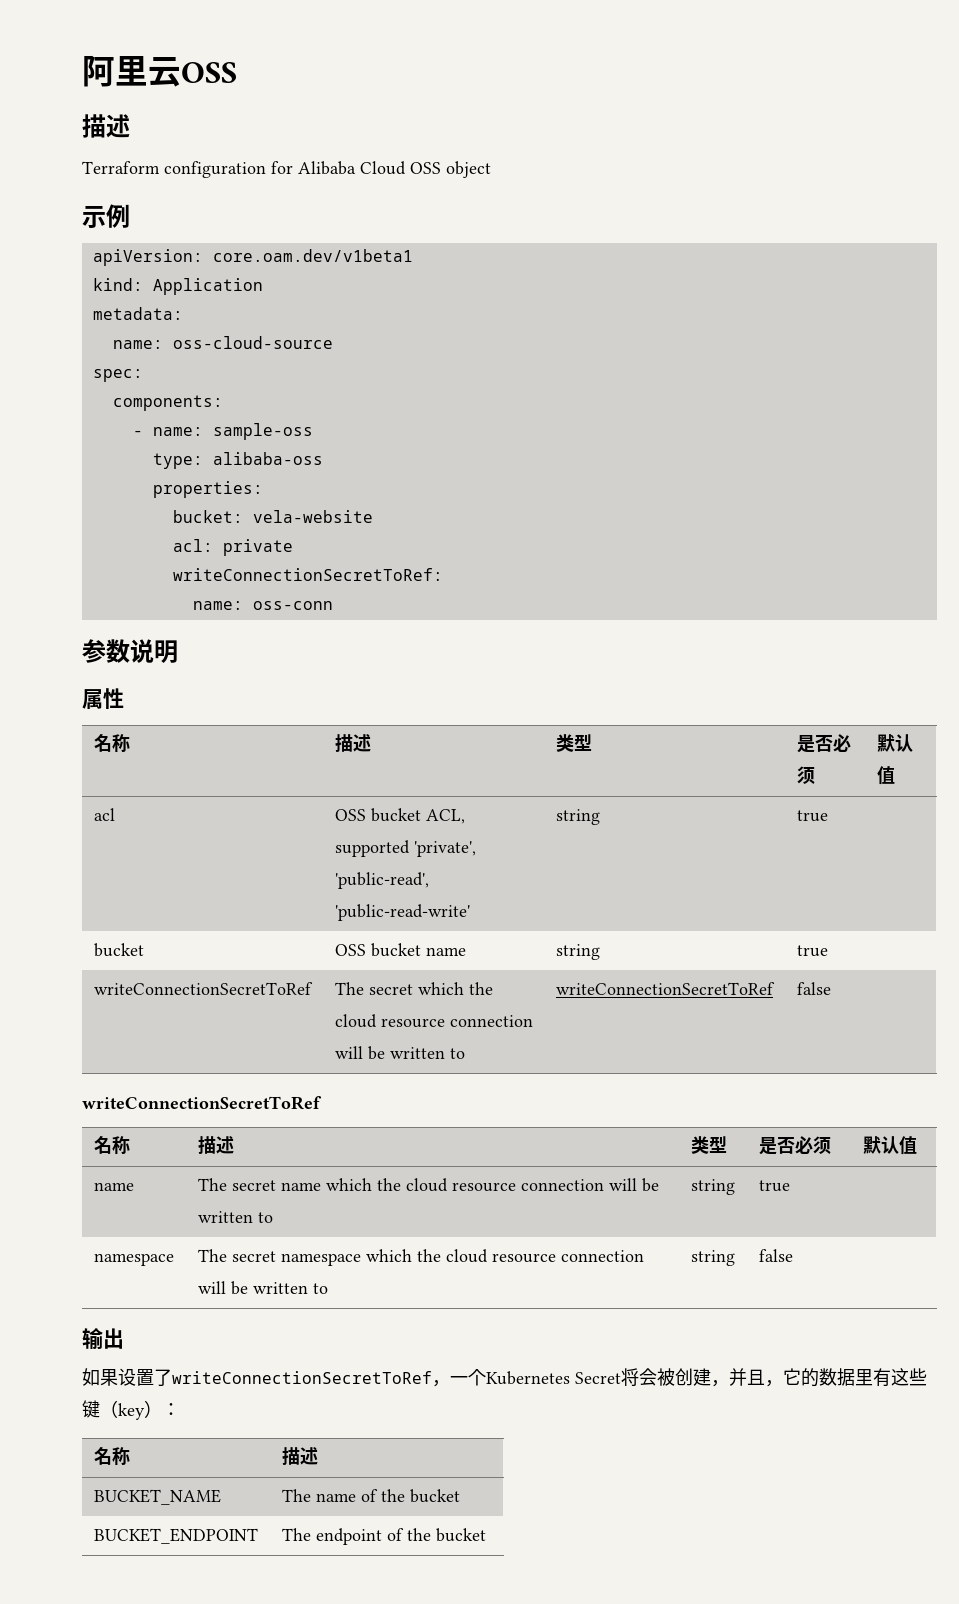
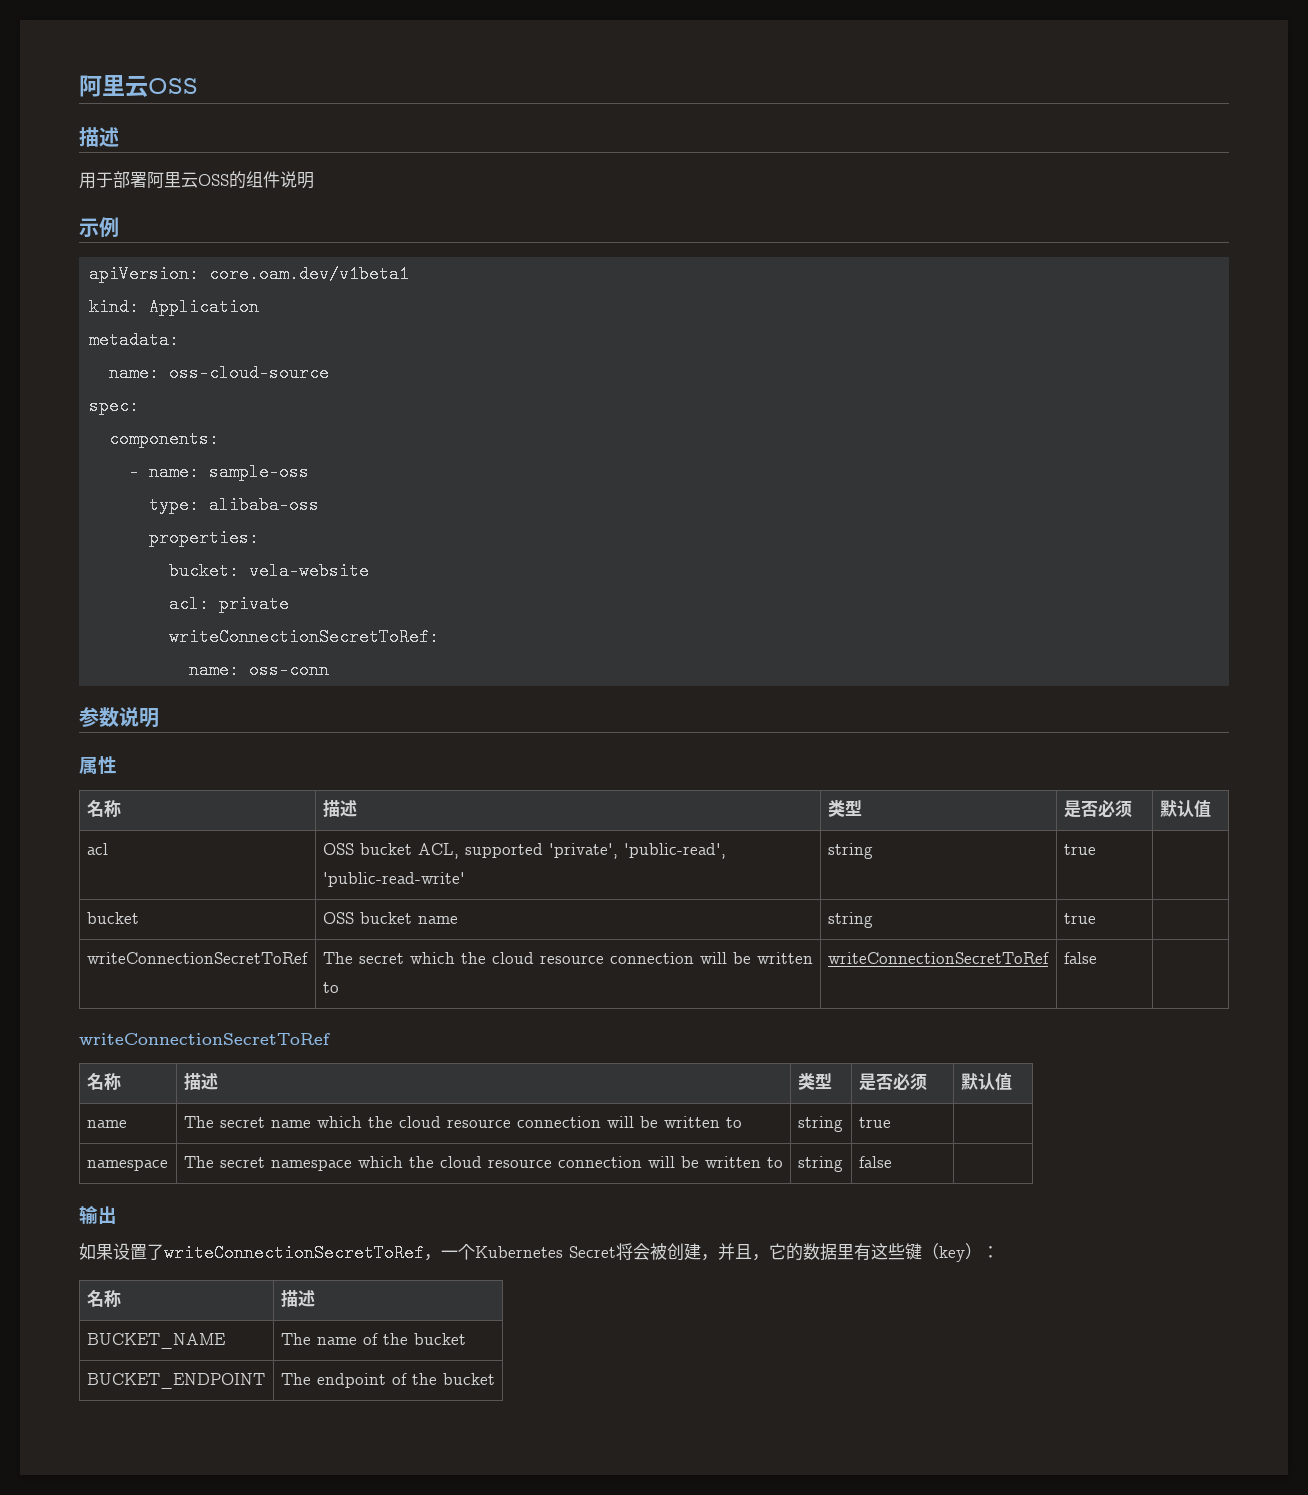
- Terraform configuration for Alibaba Cloud OSS object
+ 用于部署阿里云OSS的组件说明

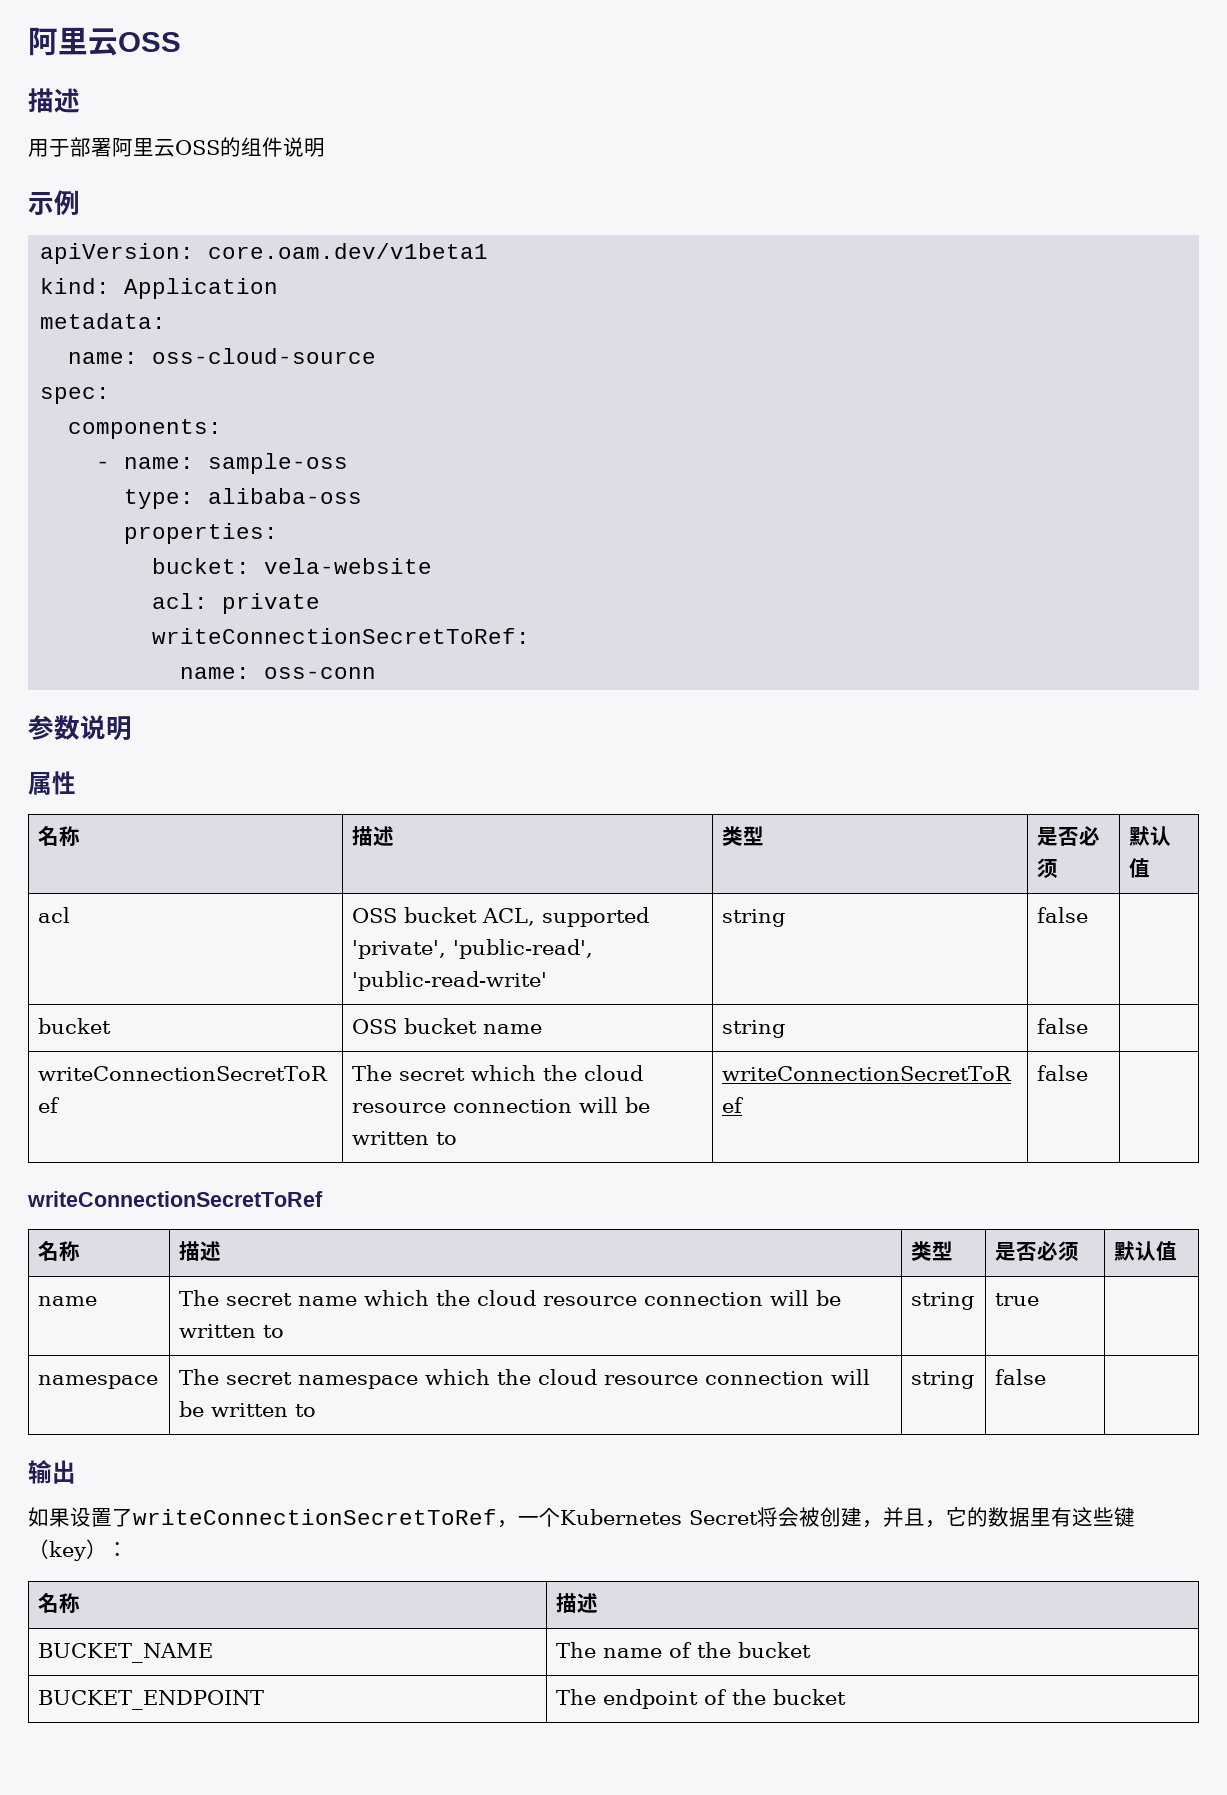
- acl | OSS bucket ACL, supported 'private', 'public-read', 'public-read-write' | string | true |
+ acl | OSS bucket ACL, supported 'private', 'public-read', 'public-read-write' | string | false |
- bucket | OSS bucket name | string | true |
+ bucket | OSS bucket name | string | false |

